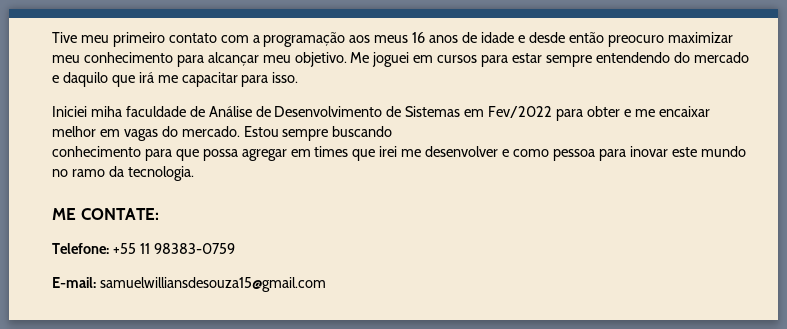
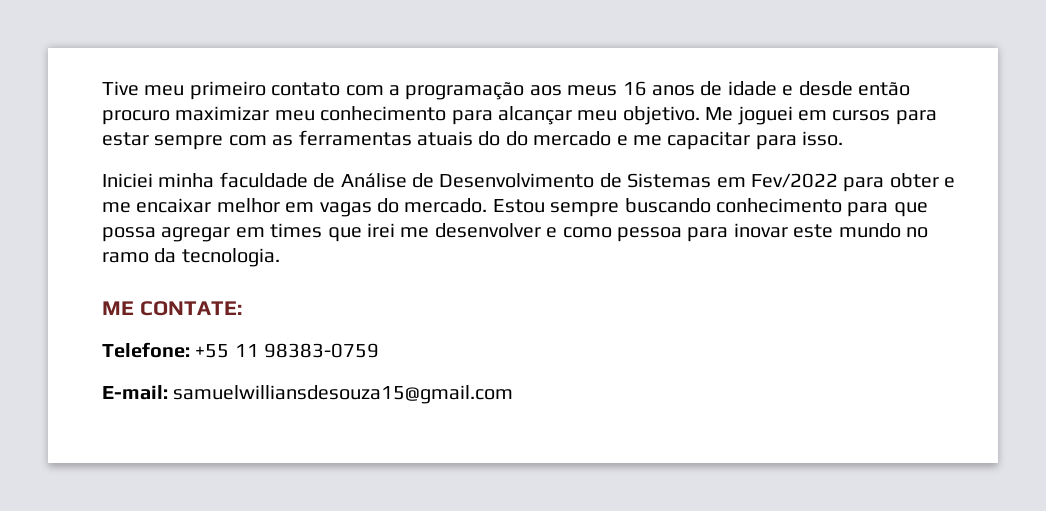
- Tive meu primeiro contato com a programação aos meus 16 anos de idade e desde então preocuro maximizar meu conhecimento para alcançar meu objetivo.
+ Tive meu primeiro contato com a programação aos meus 16 anos de idade e desde então procuro maximizar meu conhecimento para alcançar meu objetivo.
- Me joguei em cursos para estar sempre entendendo do mercado e daquilo que irá me capacitar para isso.
+ Me joguei em cursos para estar sempre com as ferramentas atuais do do mercado e me capacitar para isso.
- Iniciei miha faculdade de Análise de Desenvolvimento de Sistemas em Fev/2022 para obter e me encaixar melhor em vagas do mercado.
+ Iniciei minha faculdade de Análise de Desenvolvimento de Sistemas em Fev/2022 para obter e me encaixar melhor em vagas do mercado.
- Estou sempre buscando
- conhecimento para que possa agregar em times que irei me desenvolver e como pessoa para inovar este mundo no ramo da tecnologia.
+ Estou sempre buscando conhecimento para que possa agregar em times que irei me desenvolver e como pessoa para inovar este mundo no ramo da tecnologia.

